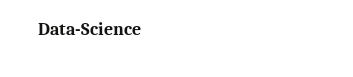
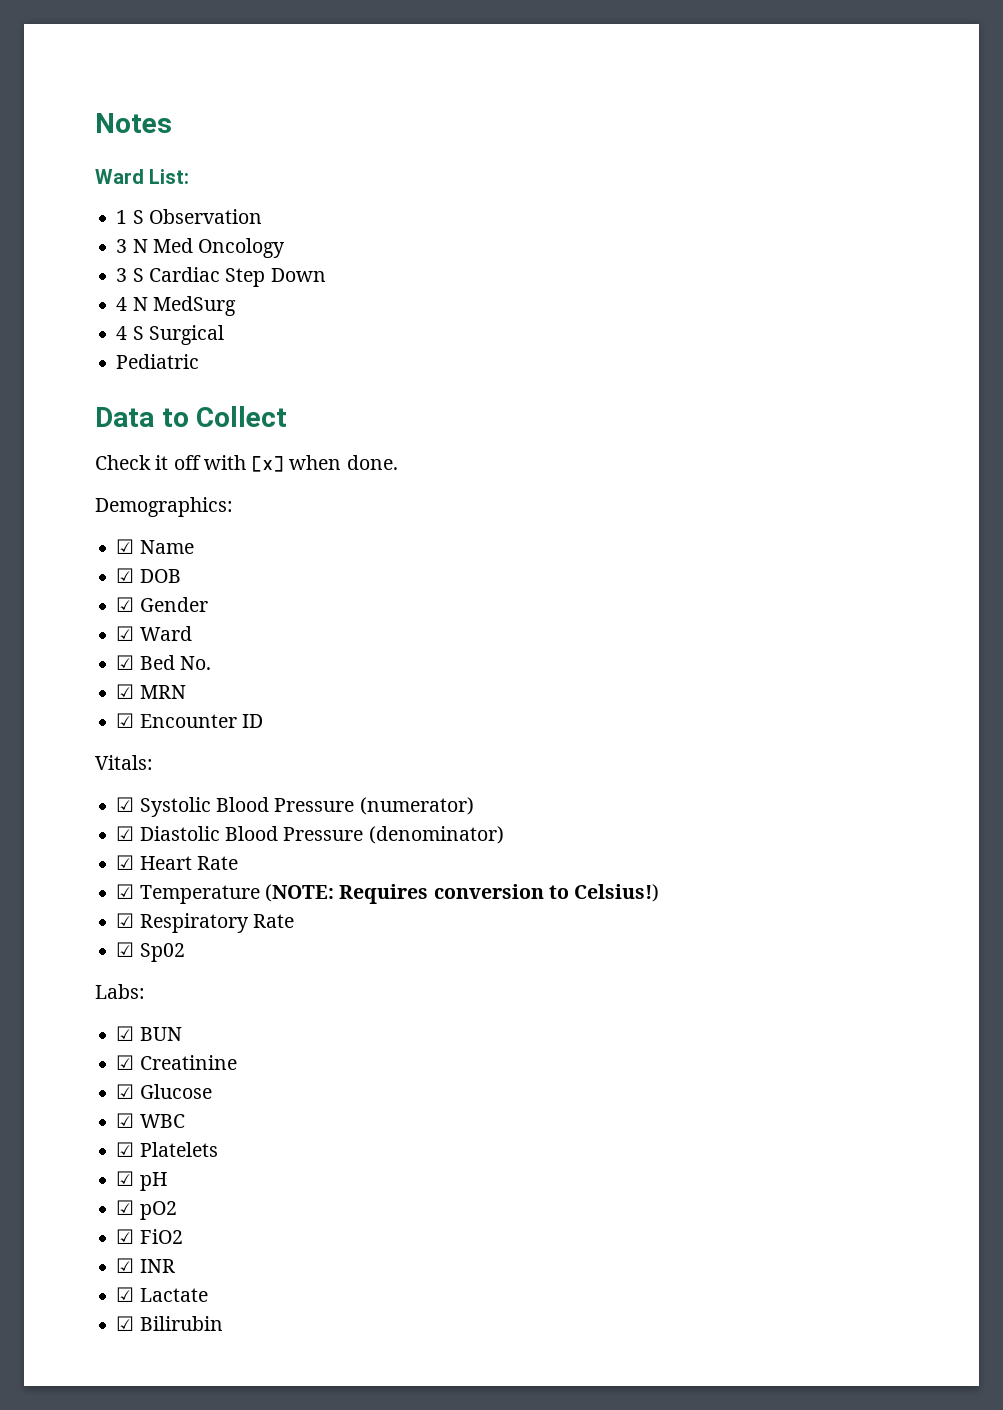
- Data-Science
+ Notes
+ Ward List:
+ 1 S Observation
+ 3 N Med Oncology
+ 3 S Cardiac Step Down
+ 4 N MedSurg
+ 4 S Surgical
+ Pediatric
+ Data to Collect
+ Check it off with [x] when done.
+ Demographics:
+ ☑ Name
+ ☑ DOB
+ ☑ Gender
+ ☑ Ward
+ ☑ Bed No.
+ ☑ MRN
+ ☑ Encounter ID
+ Vitals:
+ ☑ Systolic Blood Pressure (numerator)
+ ☑ Diastolic Blood Pressure (denominator)
+ ☑ Heart Rate
+ ☑ Temperature (NOTE: Requires conversion to Celsius!)
+ ☑ Respiratory Rate
+ ☑ Sp02
+ Labs:
+ ☑ BUN
+ ☑ Creatinine
+ ☑ Glucose
+ ☑ WBC
+ ☑ Platelets
+ ☑ pH
+ ☑ pO2
+ ☑ FiO2
+ ☑ INR
+ ☑ Lactate
+ ☑ Bilirubin

